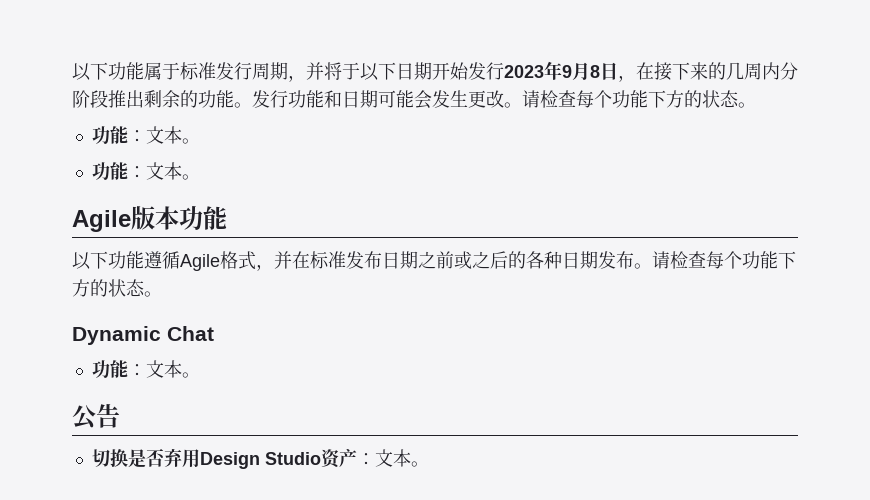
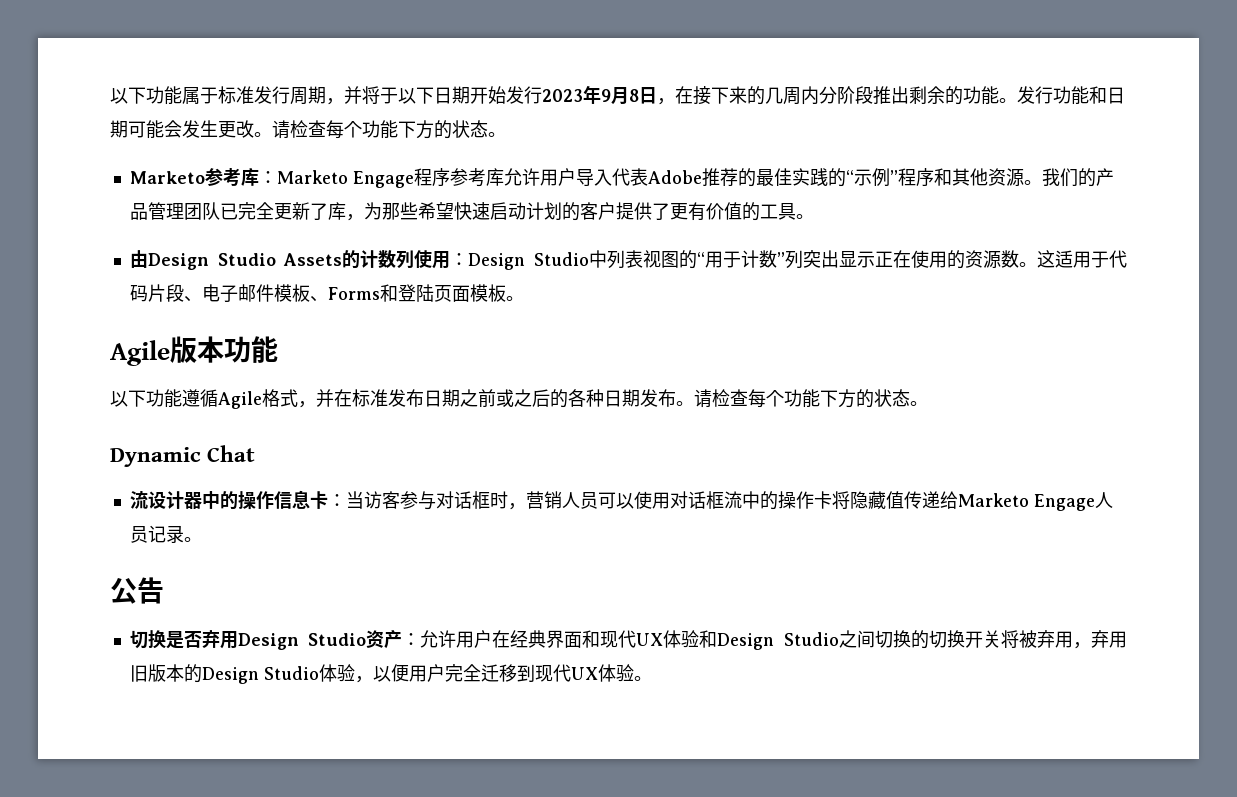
  发行功能和日期可能会发生更改。请检查每个功能下方的状态。
- 功能：文本。
- 功能：文本。
+ Marketo参考库：Marketo Engage程序参考库允许用户导入代表Adobe推荐的最佳实践的“示例”程序和其他资源。我们的产品管理团队已完全更新了库，为那些希望快速启动计划的客户提供了更有价值的工具。
+ 由Design Studio Assets的计数列使用：Design Studio中列表视图的“用于计数”列突出显示正在使用的资源数。这适用于代码片段、电子邮件模板、Forms和登陆页面模板。
  Dynamic Chat
- 功能：文本。
+ 流设计器中的操作信息卡：当访客参与对话框时，营销人员可以使用对话框流中的操作卡将隐藏值传递给Marketo Engage人员记录。
- 切换是否弃用Design Studio资产：文本。
+ 切换是否弃用Design Studio资产：允许用户在经典界面和现代UX体验和Design Studio之间切换的切换开关将被弃用，弃用旧版本的Design Studio体验，以便用户完全迁移到现代UX体验。

